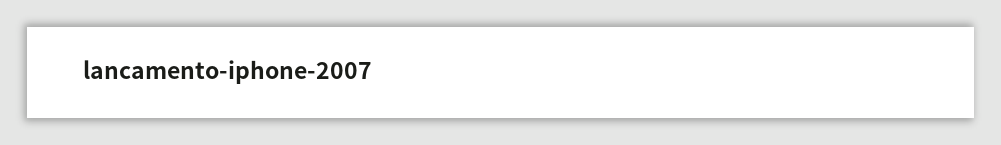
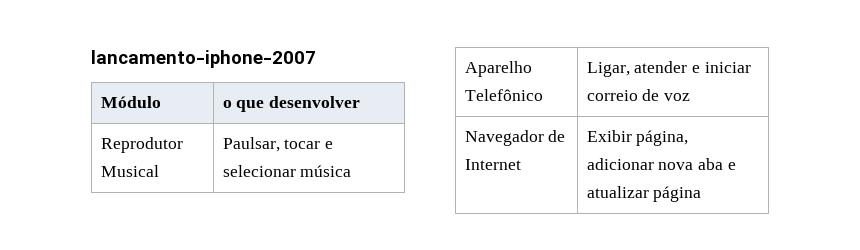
+ Módulo | o que desenvolver
+ Reprodutor Musical | Paulsar, tocar e selecionar música
+ Aparelho Telefônico | Ligar, atender e iniciar correio de voz
+ Navegador de Internet | Exibir página, adicionar nova aba e atualizar página

